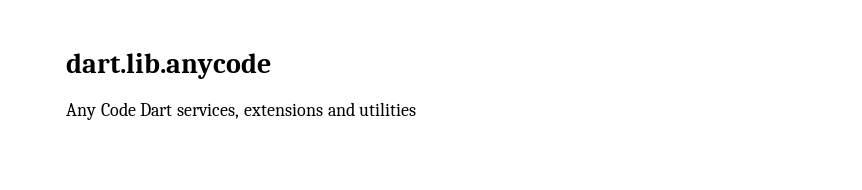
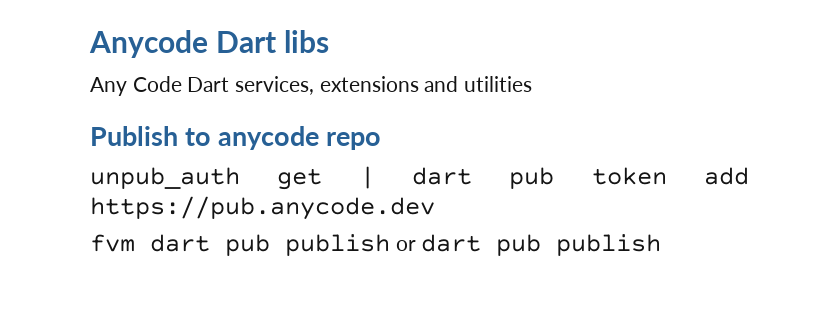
- dart.lib.anycode
+ Anycode Dart libs
+ Publish to anycode repo
+ unpub_auth get | dart pub token add https://pub.anycode.dev
+ fvm dart pub publish or dart pub publish

